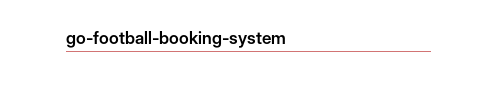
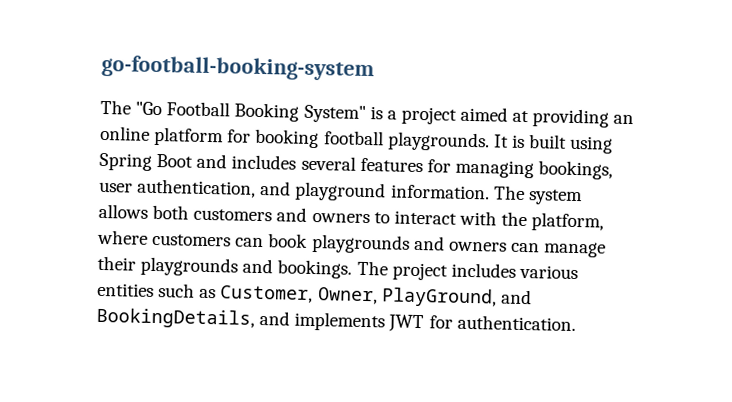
+ The "Go Football Booking System" is a project aimed at providing an online platform for booking football playgrounds. It is built using Spring Boot and includes several features for managing bookings, user authentication, and playground information. The system allows both customers and owners to interact with the platform, where customers can book playgrounds and owners can manage their playgrounds and bookings. The project includes various entities such as Customer, Owner, PlayGround, and BookingDetails, and implements JWT for authentication.

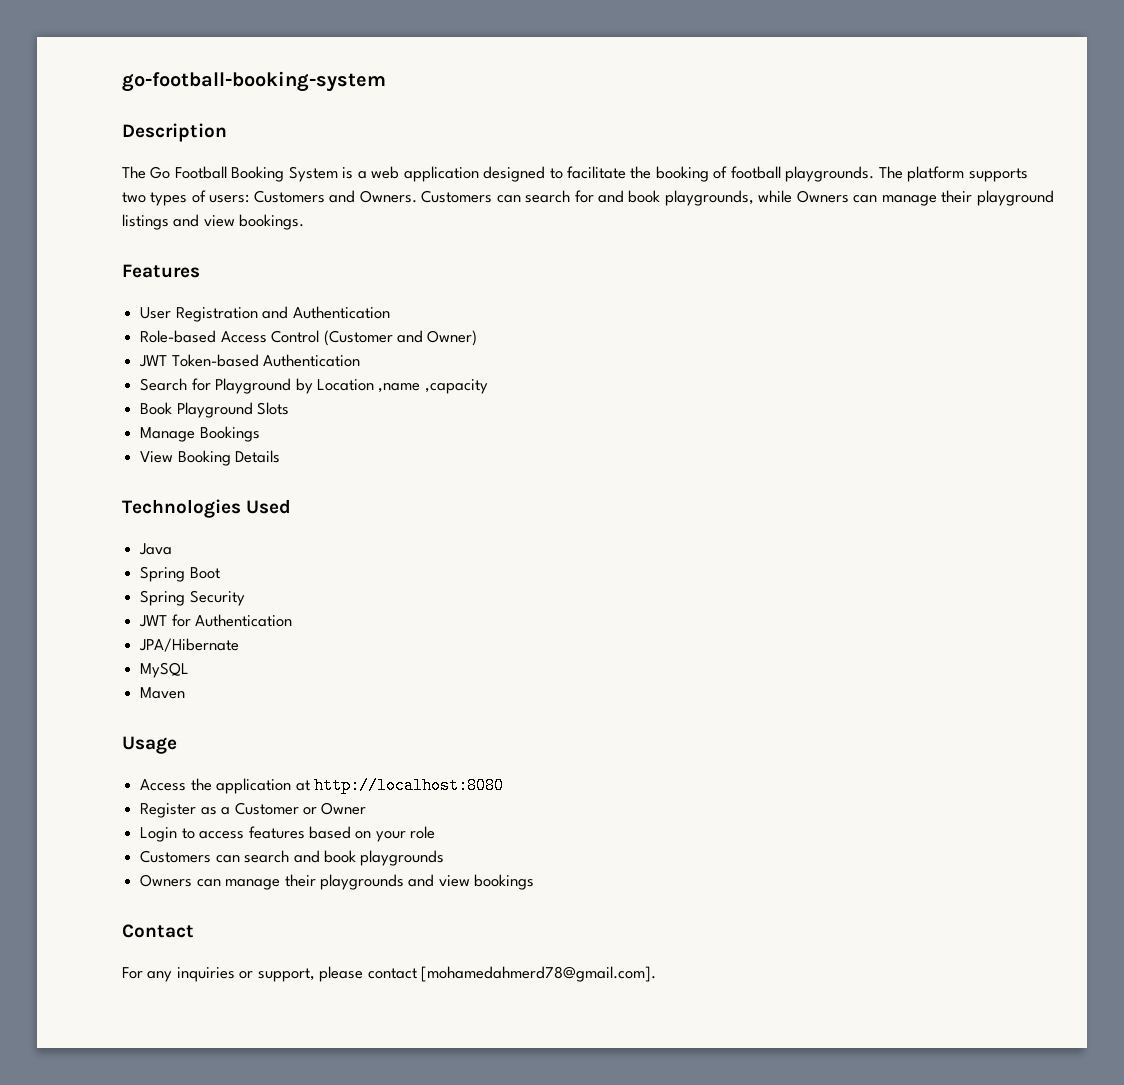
- The "Go Football Booking System" is a project aimed at providing an online platform for booking football playgrounds. It is built using Spring Boot and includes several features for managing bookings, user authentication, and playground information. The system allows both customers and owners to interact with the platform, where customers can book playgrounds and owners can manage their playgrounds and bookings. The project includes various entities such as Customer, Owner, PlayGround, and BookingDetails, and implements JWT for authentication.
+ Description
+ The Go Football Booking System is a web application designed to facilitate the booking of football playgrounds. The platform supports two types of users: Customers and Owners. Customers can search for and book playgrounds, while Owners can manage their playground listings and view bookings.
+ Features
+ User Registration and Authentication
+ Role-based Access Control (Customer and Owner)
+ JWT Token-based Authentication
+ Search for Playground by Location ,name ,capacity
+ Book Playground Slots
+ Manage Bookings
+ View Booking Details
+ Technologies Used
+ Java
+ Spring Boot
+ Spring Security
+ JWT for Authentication
+ JPA/Hibernate
+ MySQL
+ Maven
+ Usage
+ Access the application at http://localhost:8080
+ Register as a Customer or Owner
+ Login to access features based on your role
+ Customers can search and book playgrounds
+ Owners can manage their playgrounds and view bookings
+ Contact
+ For any inquiries or support, please contact [mohamedahmerd78@gmail.com].

